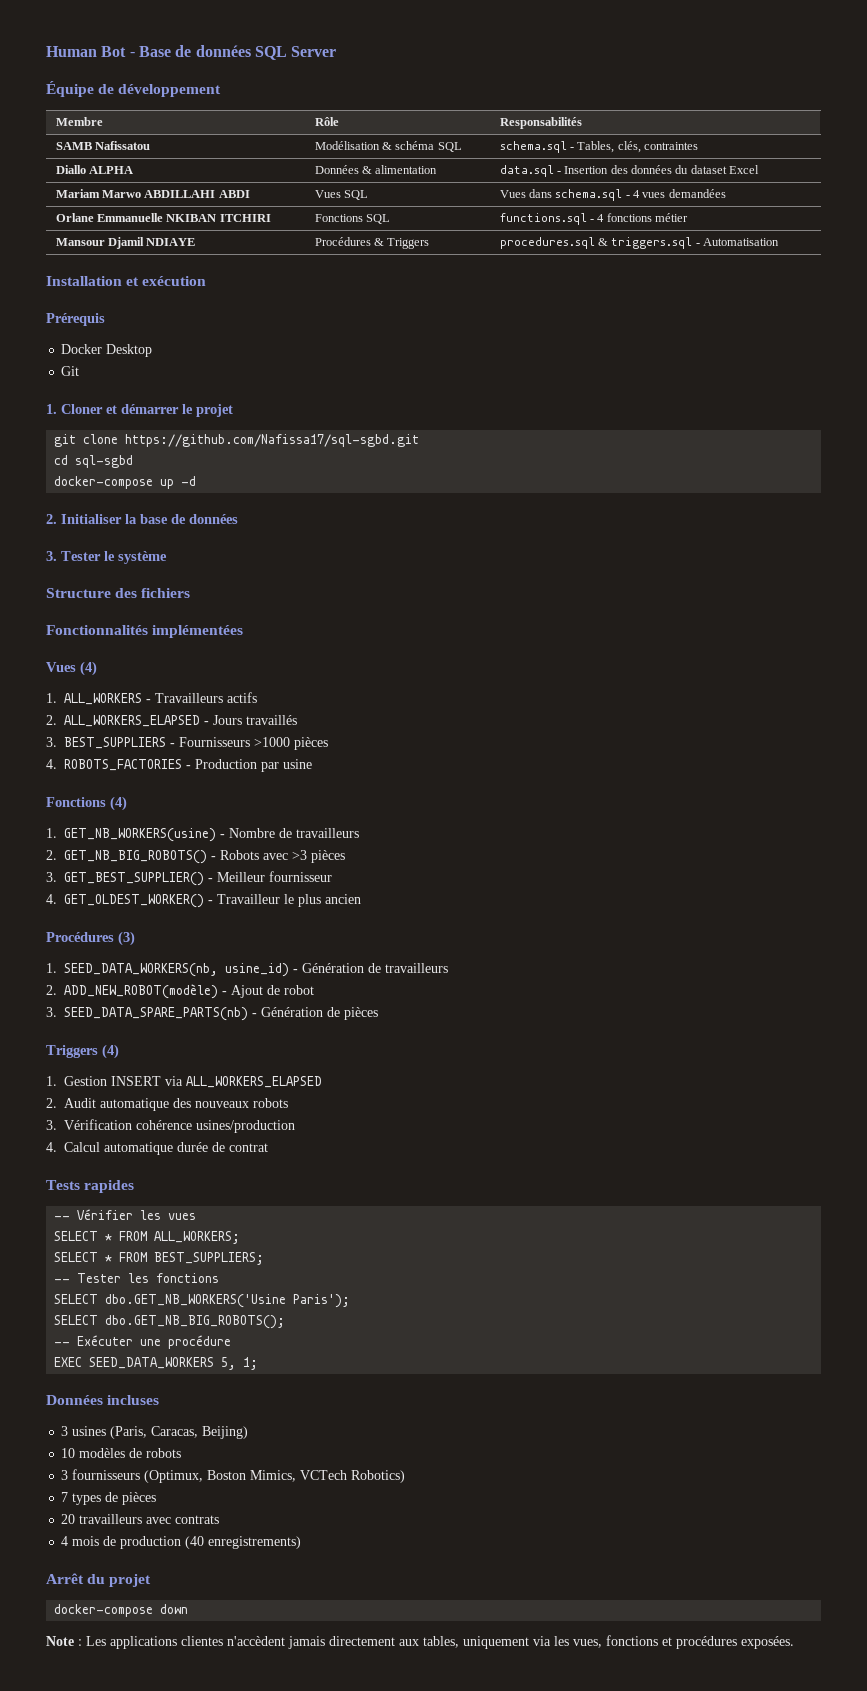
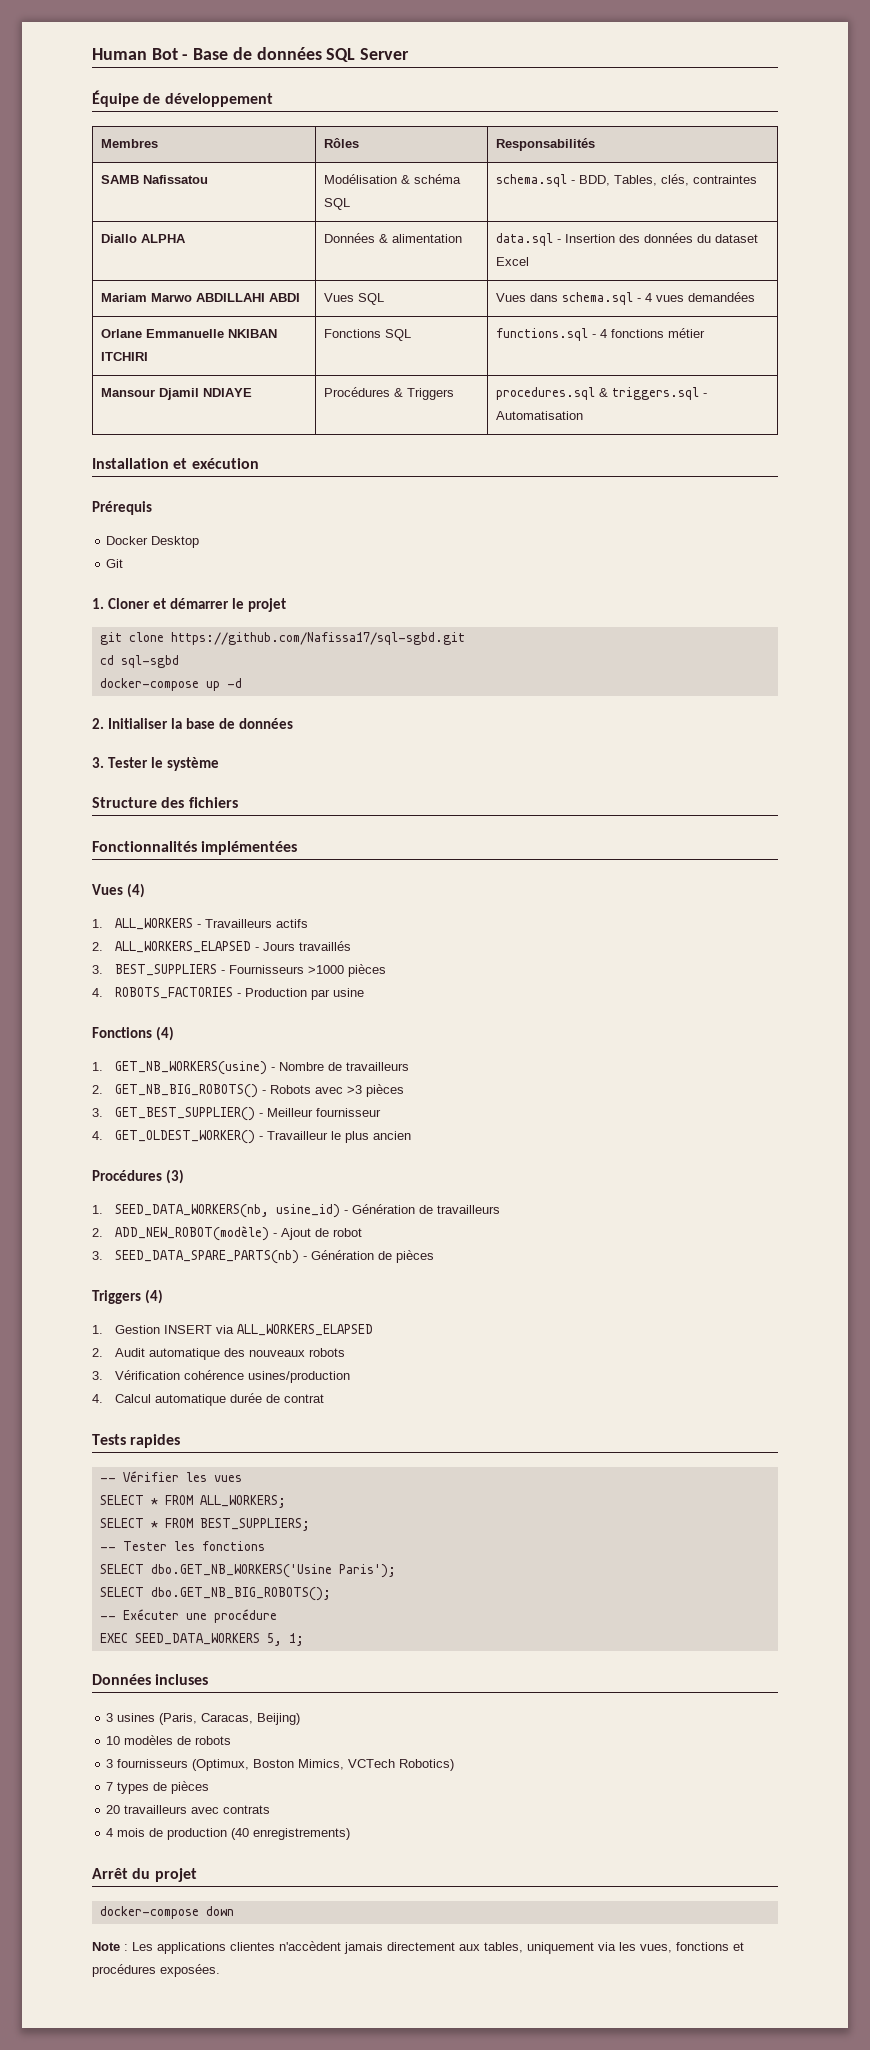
- Membre | Rôle | Responsabilités
+ Membres | Rôles | Responsabilités
- SAMB Nafissatou | Modélisation & schéma SQL | schema.sql - Tables, clés, contraintes
+ SAMB Nafissatou | Modélisation & schéma SQL | schema.sql - BDD, Tables, clés, contraintes

